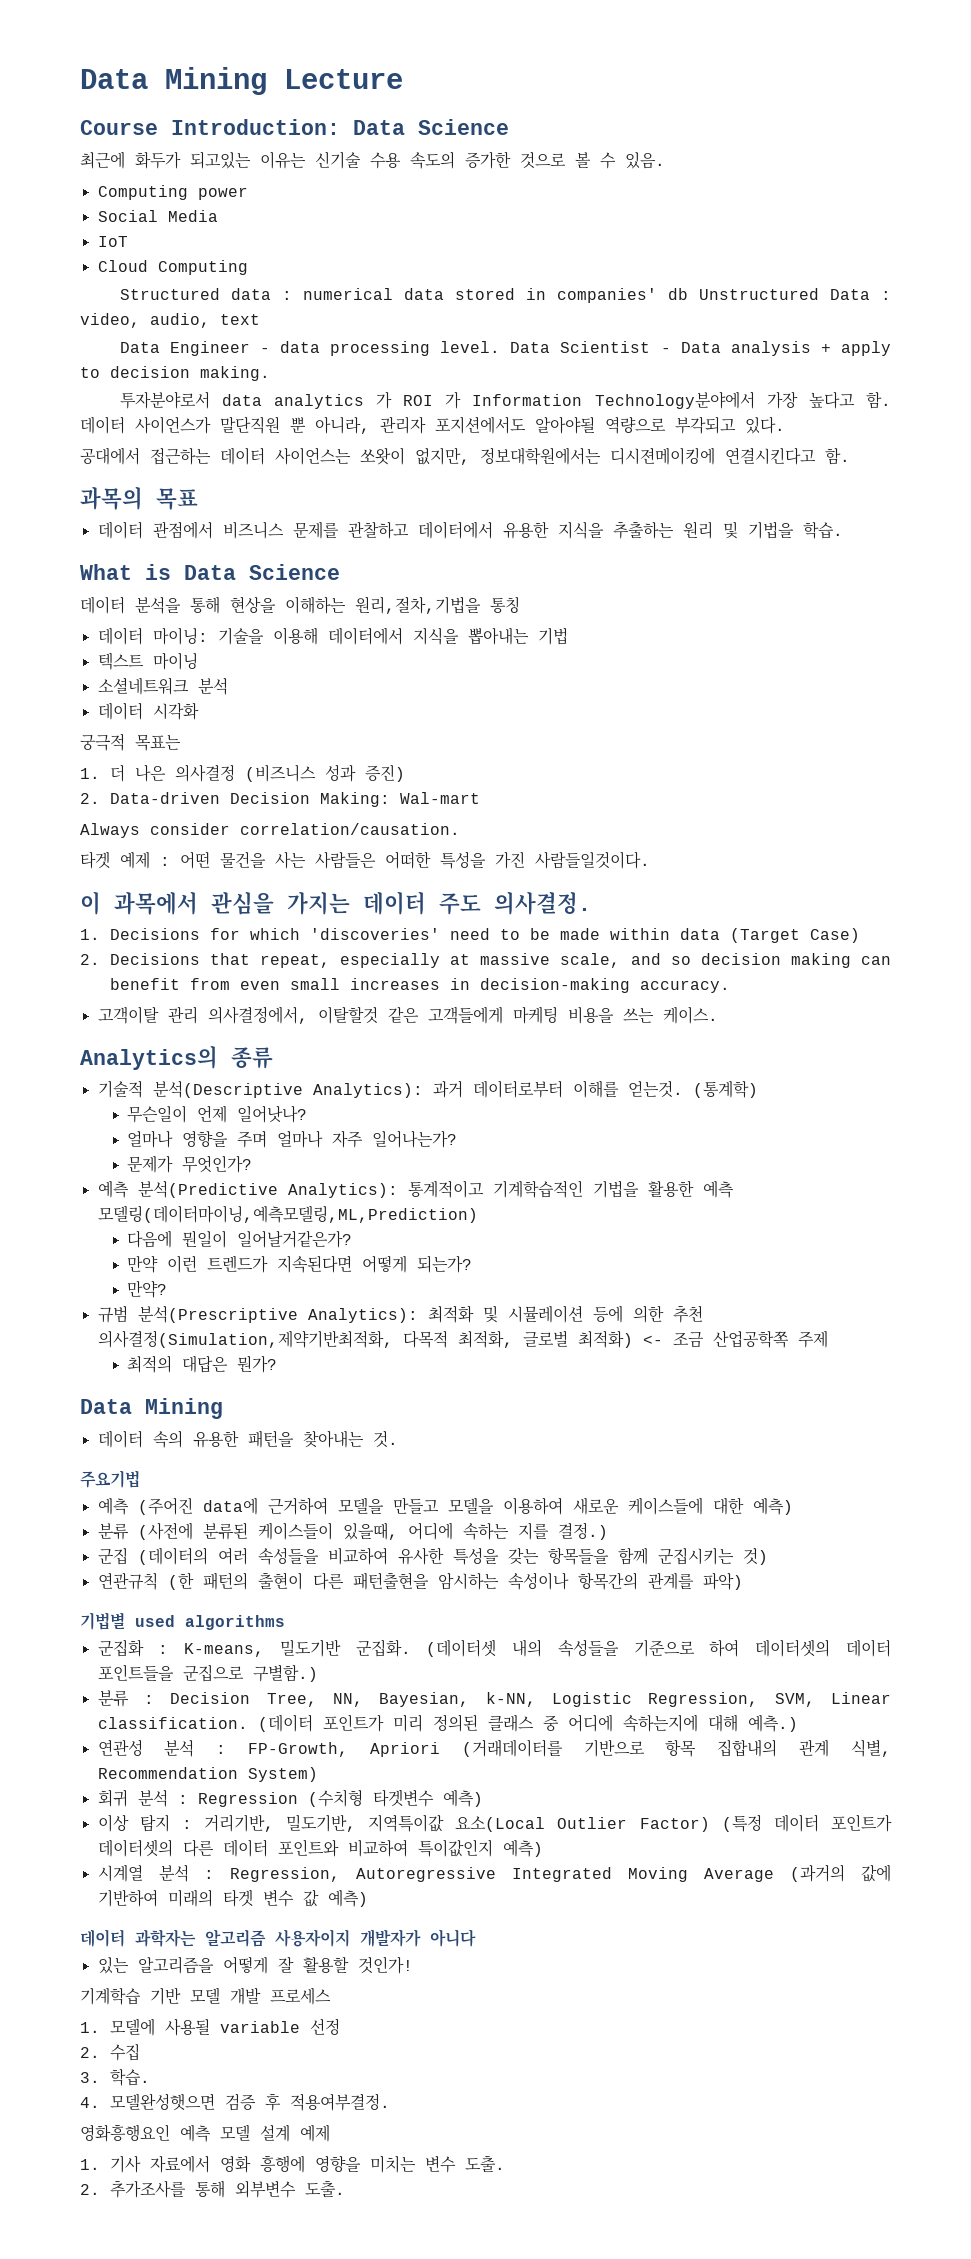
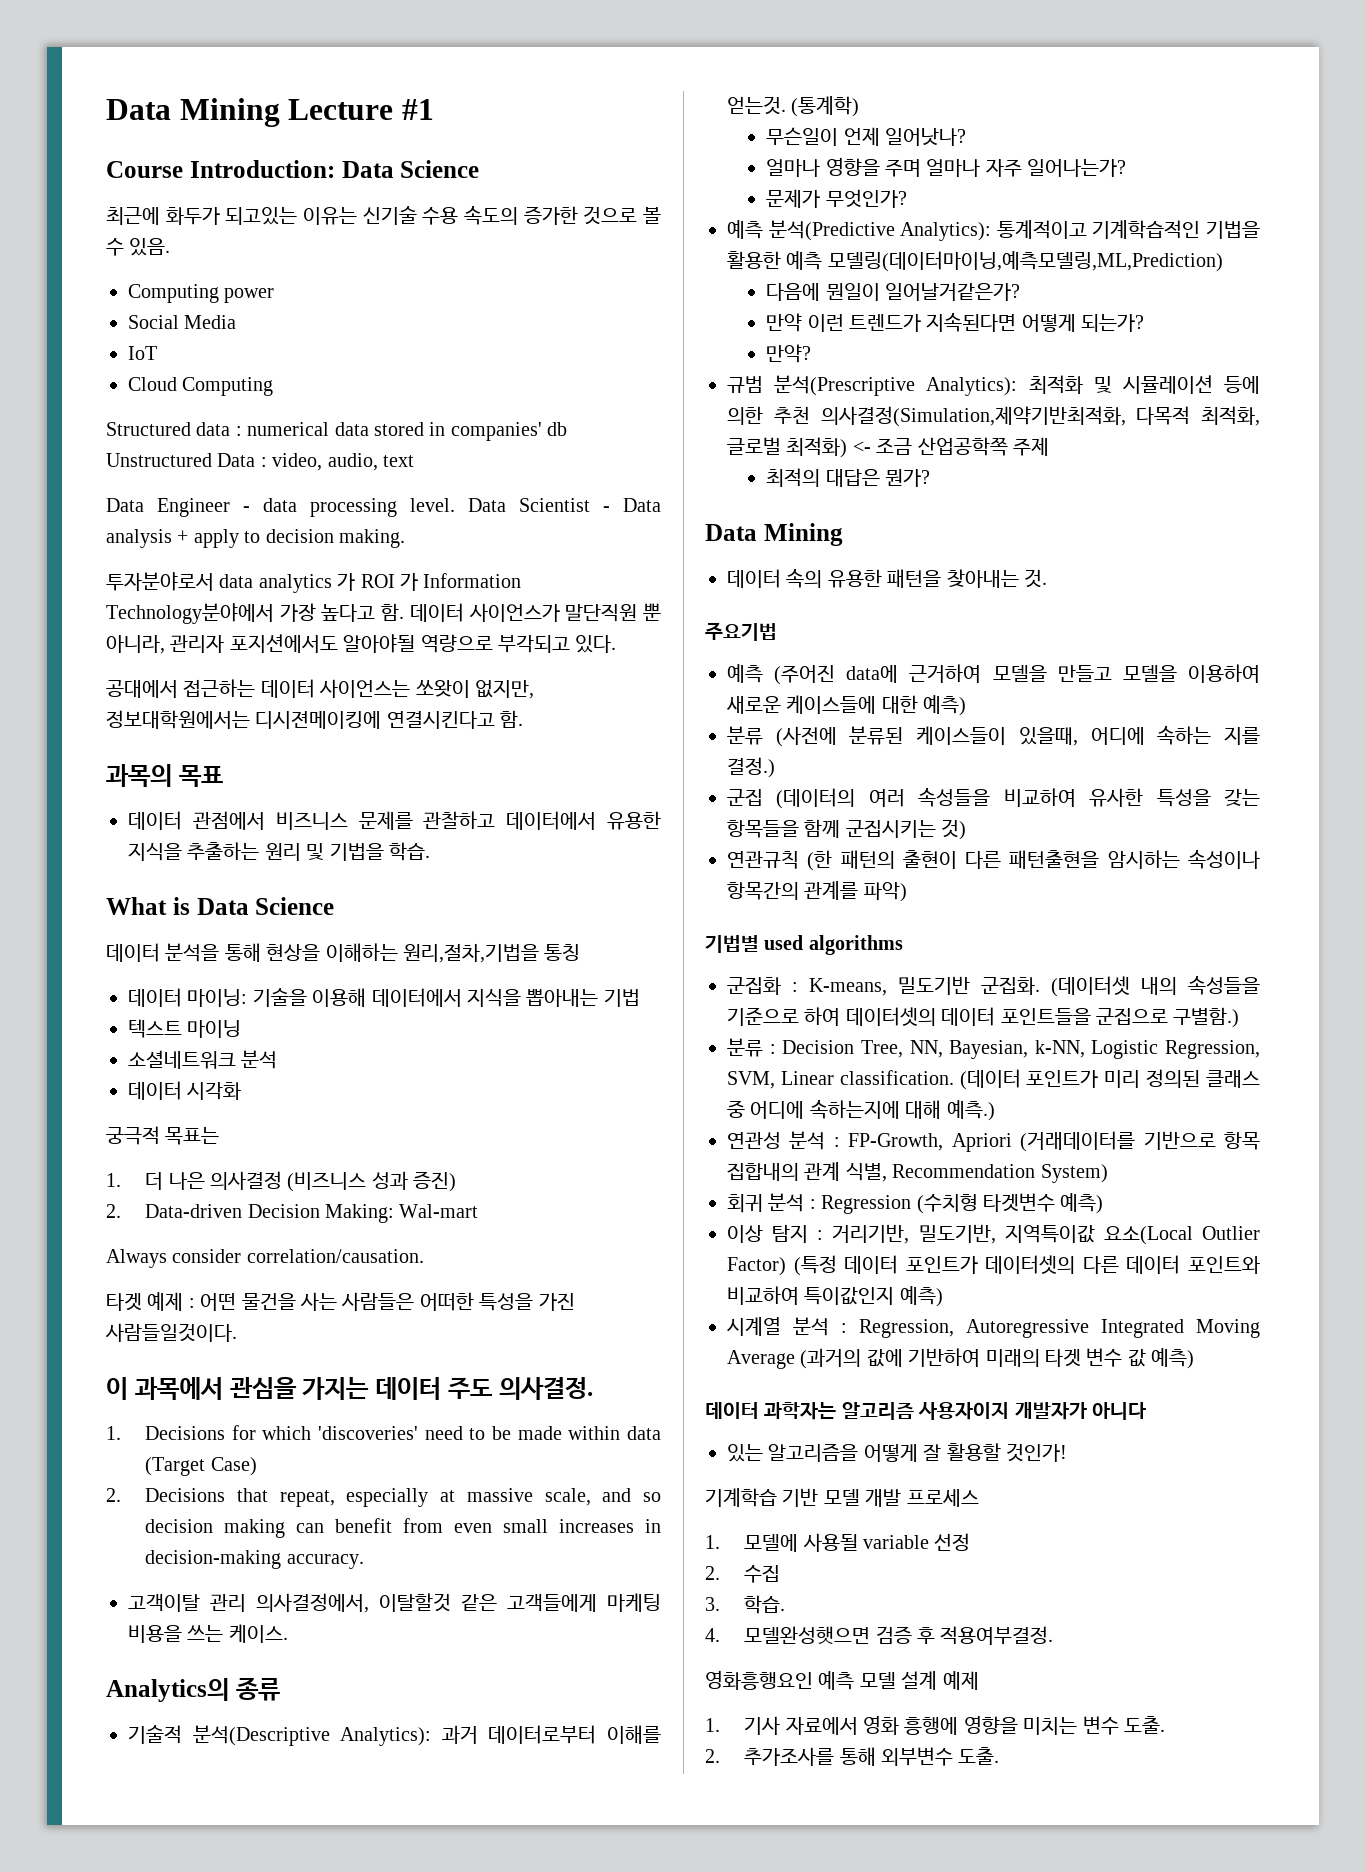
- Data Mining Lecture
+ Data Mining Lecture #1

